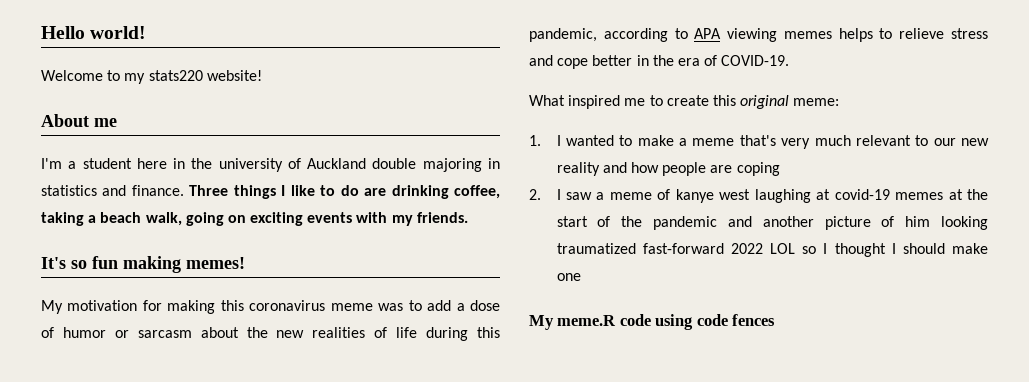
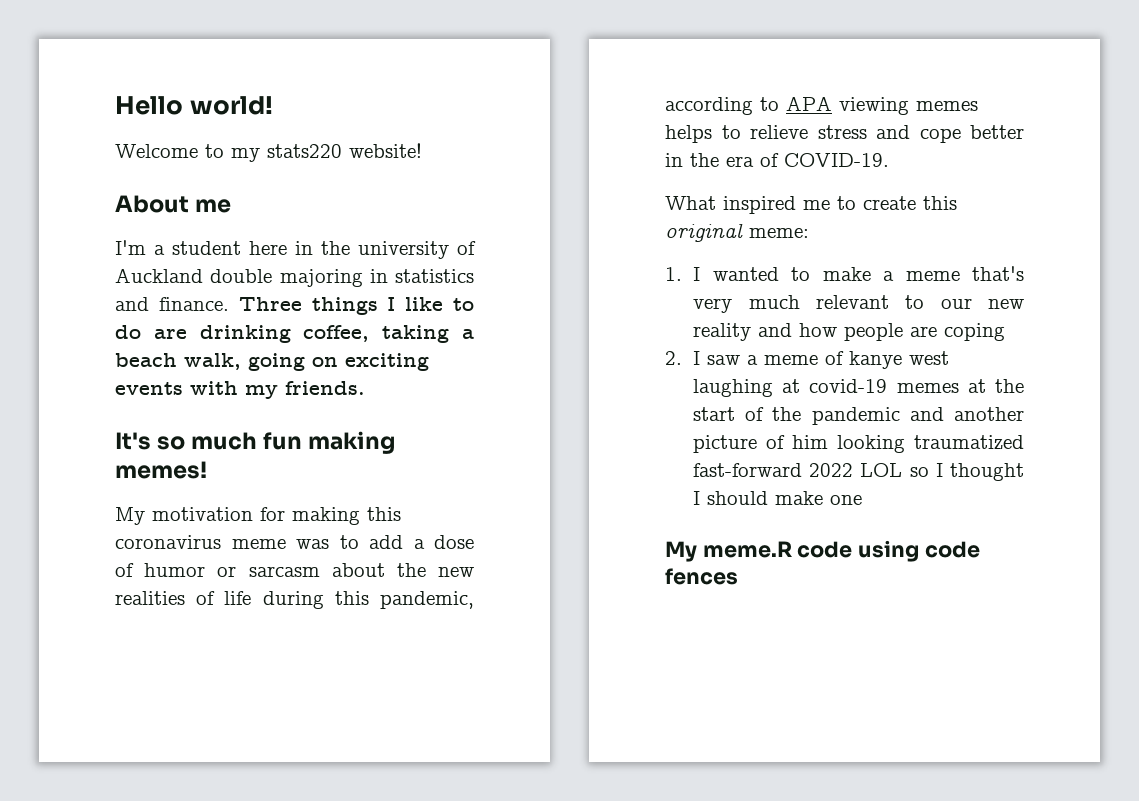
- It's so fun making memes!
+ It's so much fun making memes!

